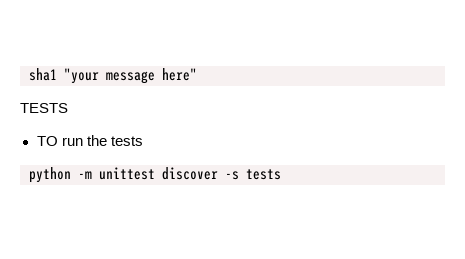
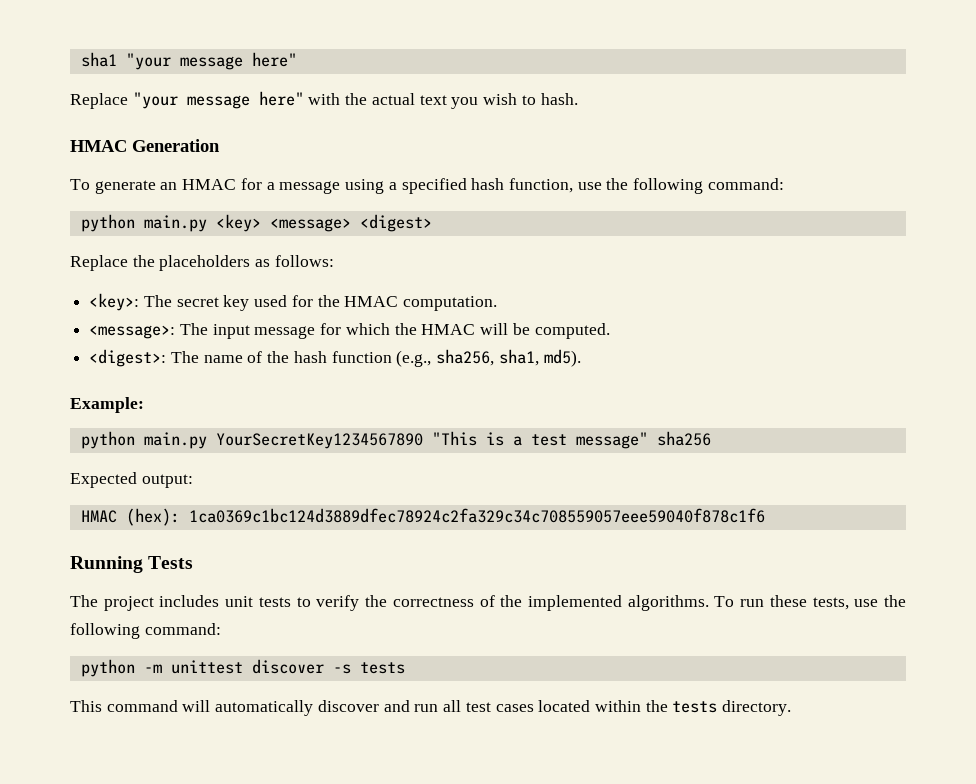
- TESTS
- TO run the tests
+ Replace "your message here" with the actual text you wish to hash.
+ HMAC Generation
+ To generate an HMAC for a message using a specified hash function, use the following command:
+ python main.py <key> <message> <digest>
+ Replace the placeholders as follows:
+ <key>: The secret key used for the HMAC computation.
+ <message>: The input message for which the HMAC will be computed.
+ <digest>: The name of the hash function (e.g., sha256, sha1, md5).
+ Example:
+ python main.py YourSecretKey1234567890 "This is a test message" sha256
+ Expected output:
+ HMAC (hex): 1ca0369c1bc124d3889dfec78924c2fa329c34c708559057eee59040f878c1f6
+ Running Tests
+ The project includes unit tests to verify the correctness of the implemented algorithms. To run these tests, use the following command:
+ This command will automatically discover and run all test cases located within the tests directory.

